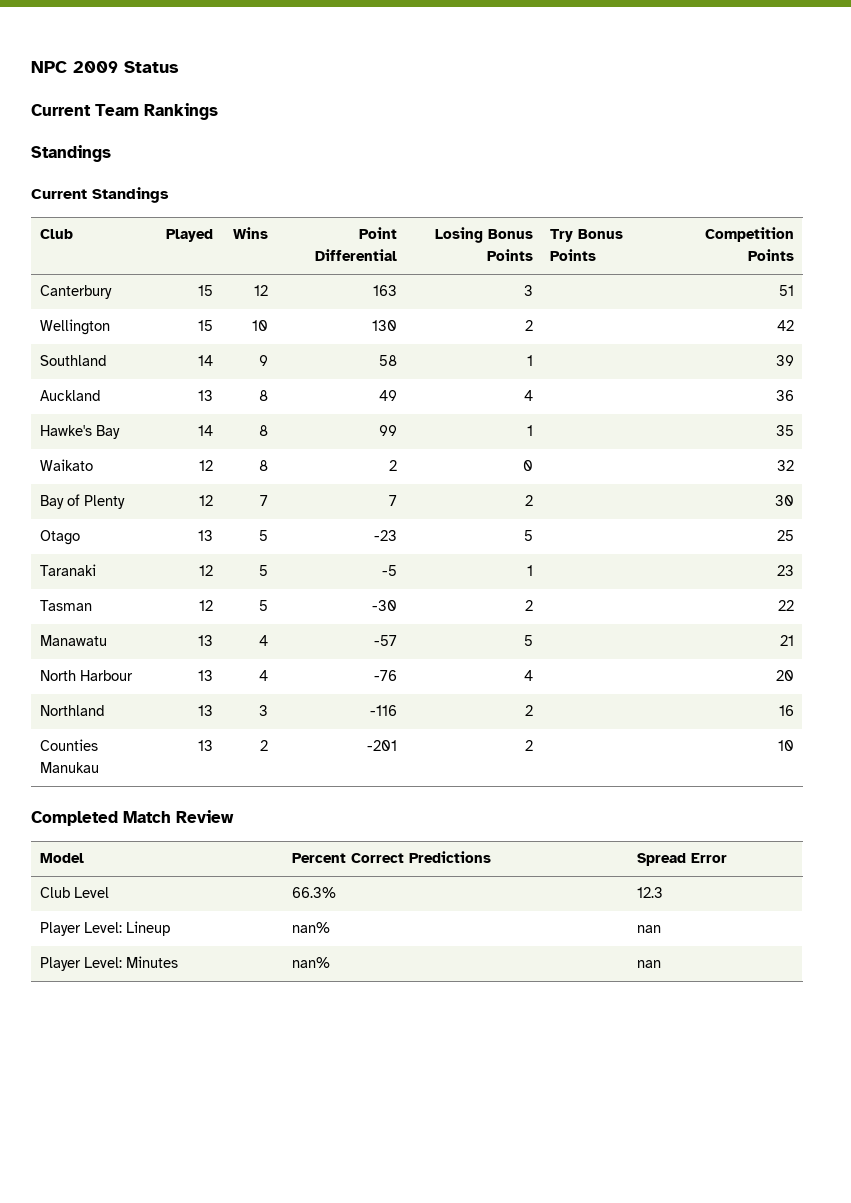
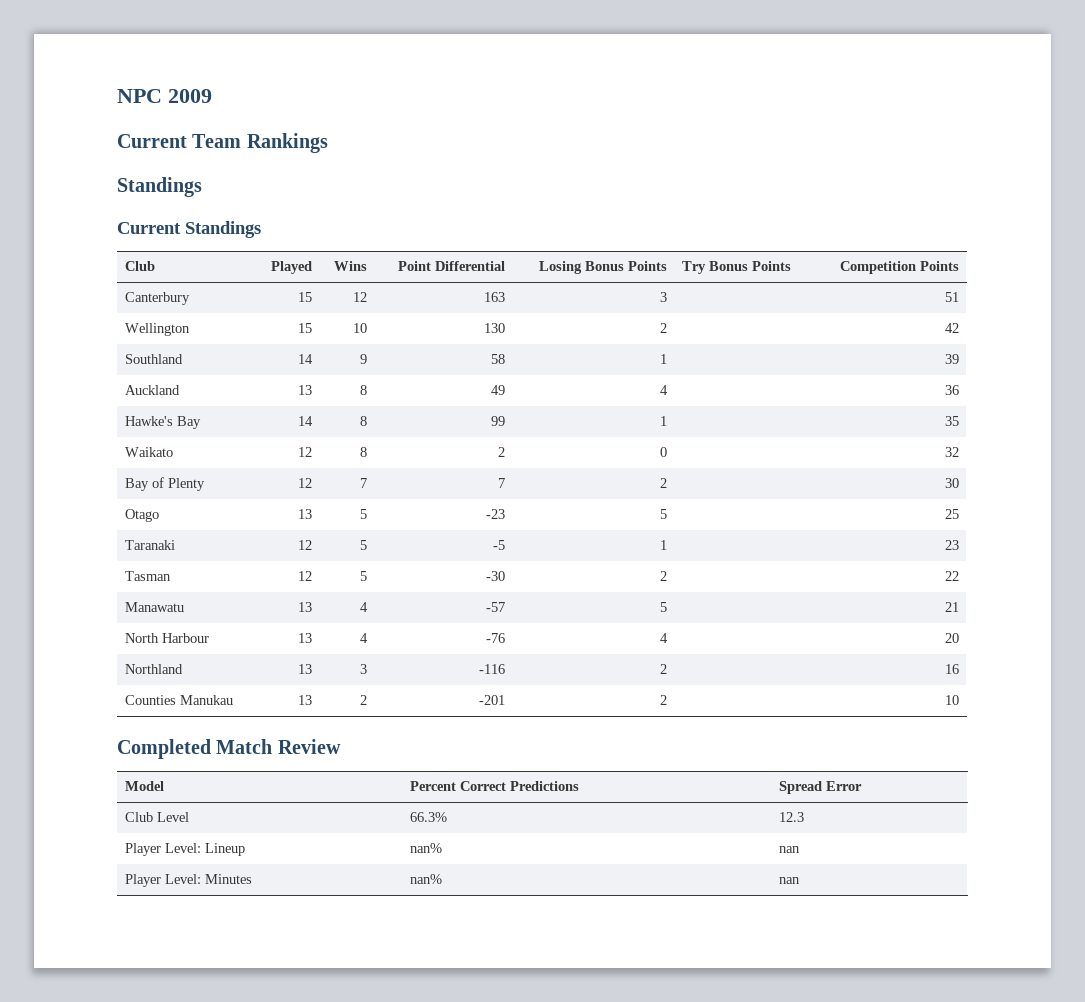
- NPC 2009 Status
+ NPC 2009

